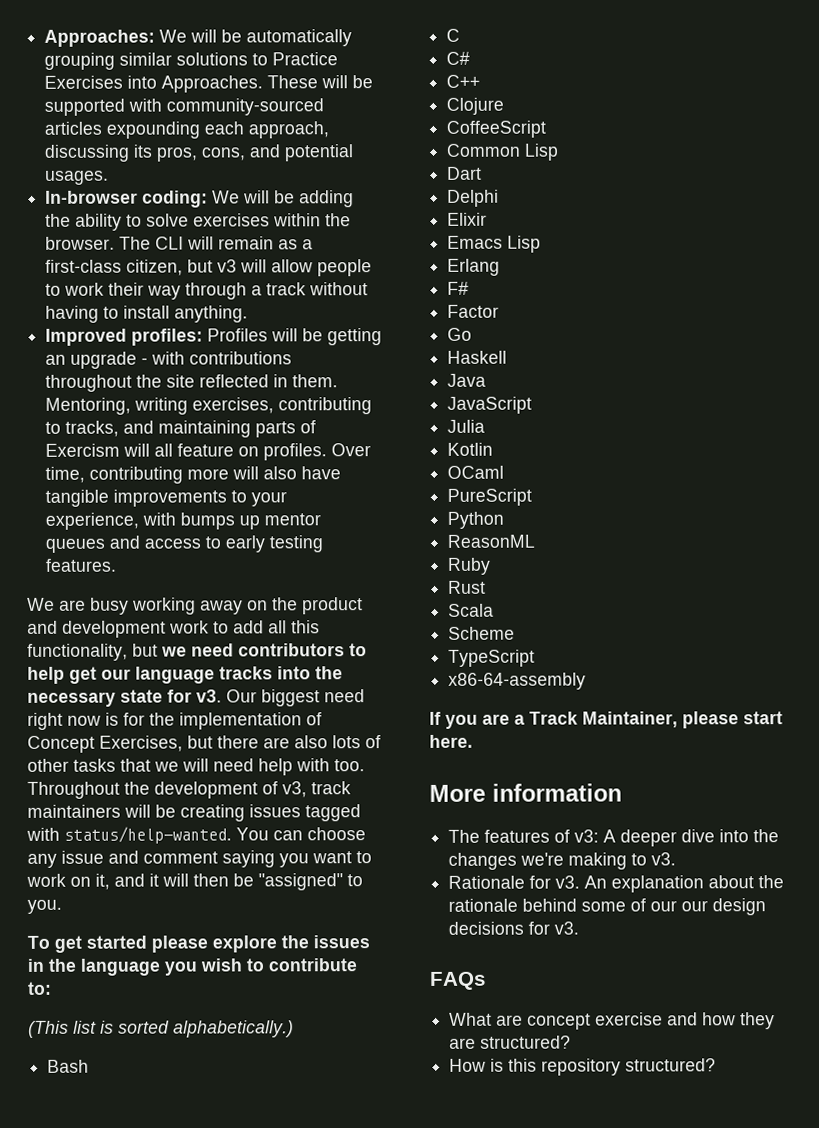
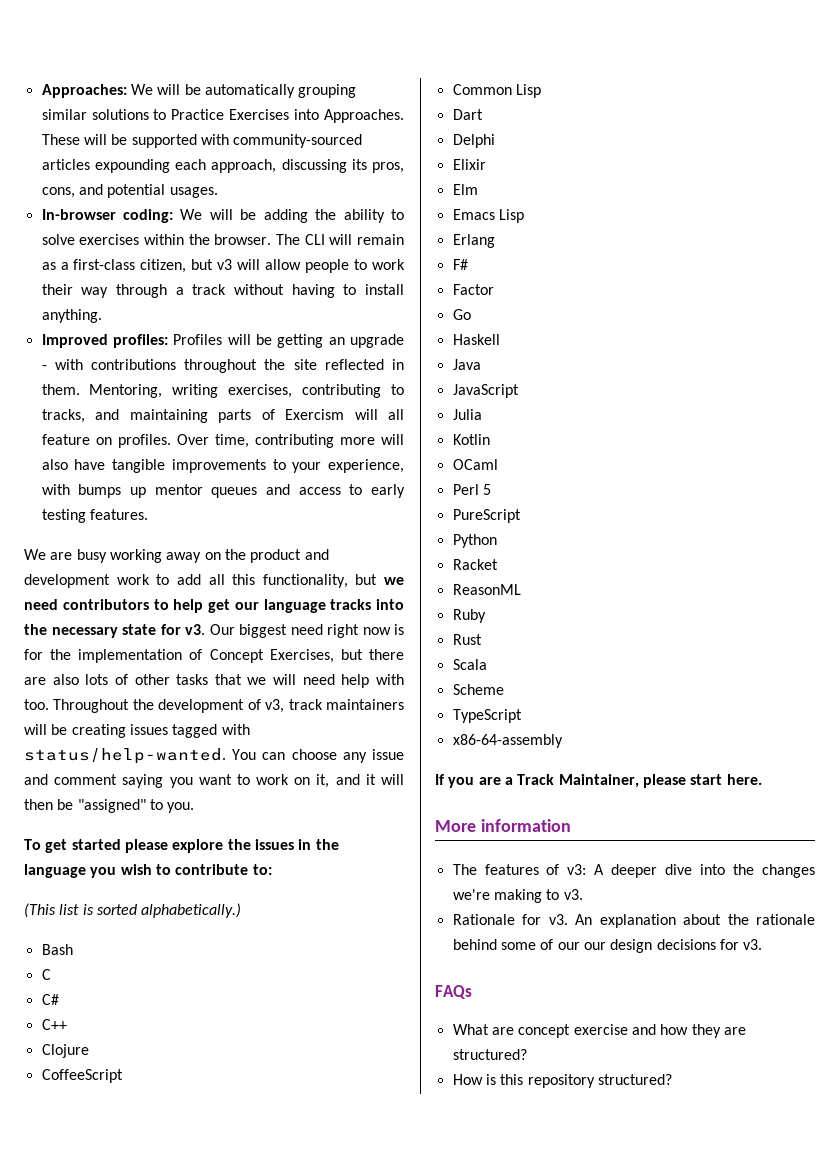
+ Elm
+ Perl 5
+ Racket

